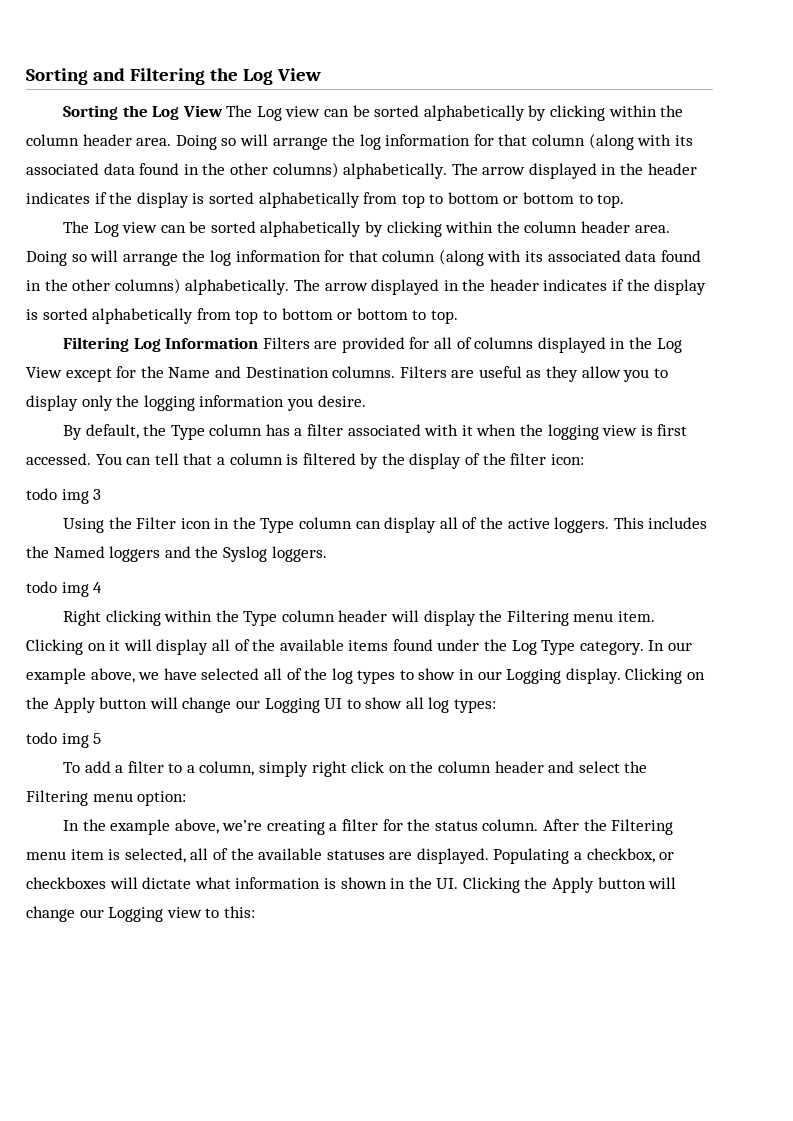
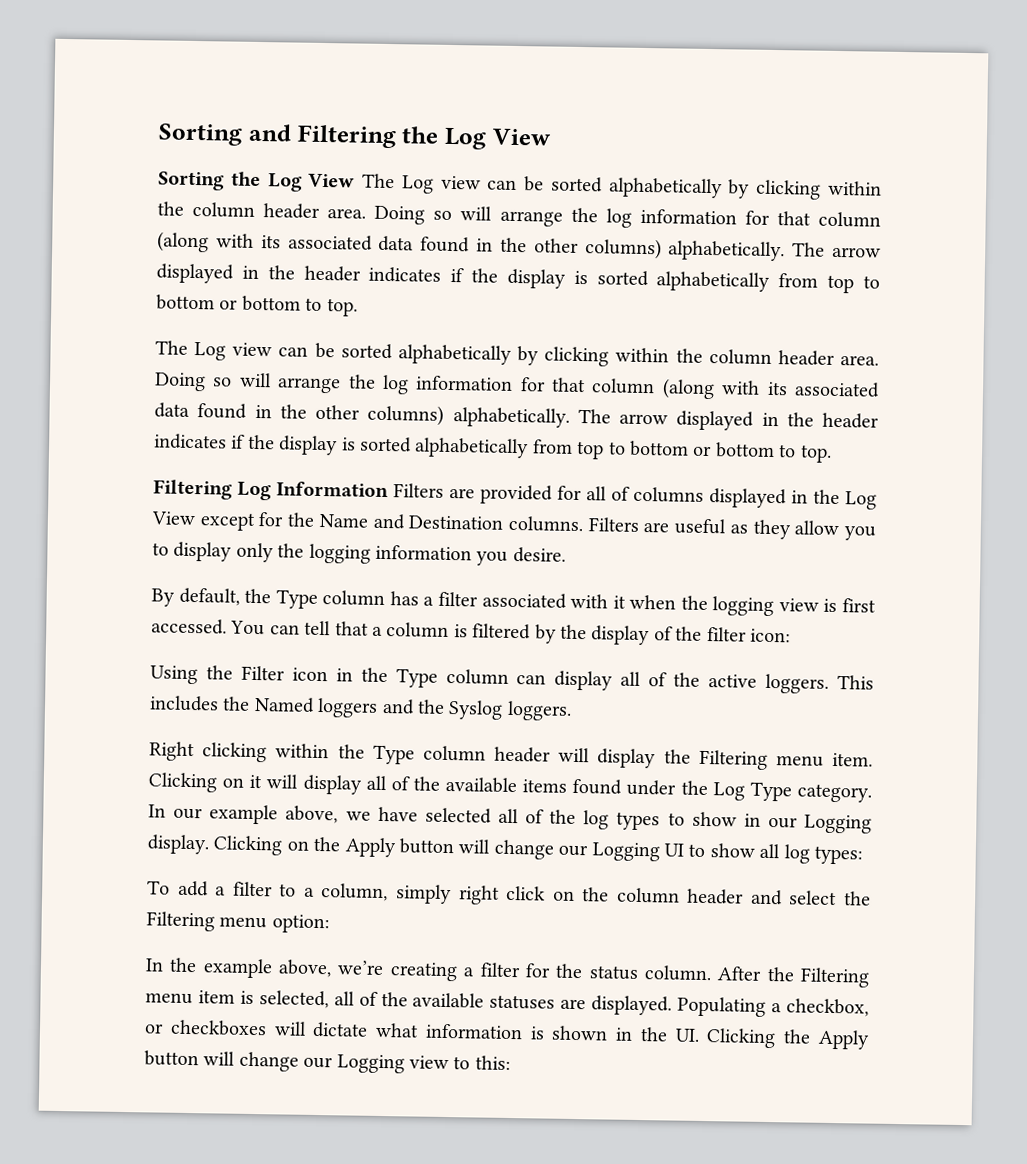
- todo img 3
- todo img 4
- todo img 5

